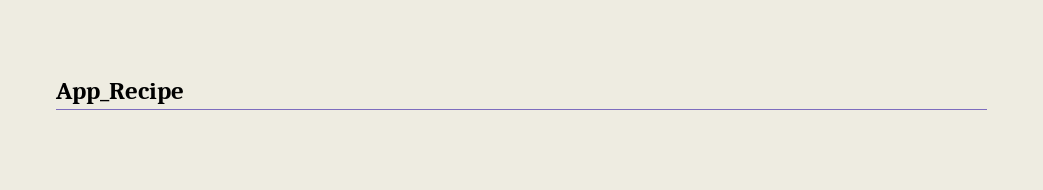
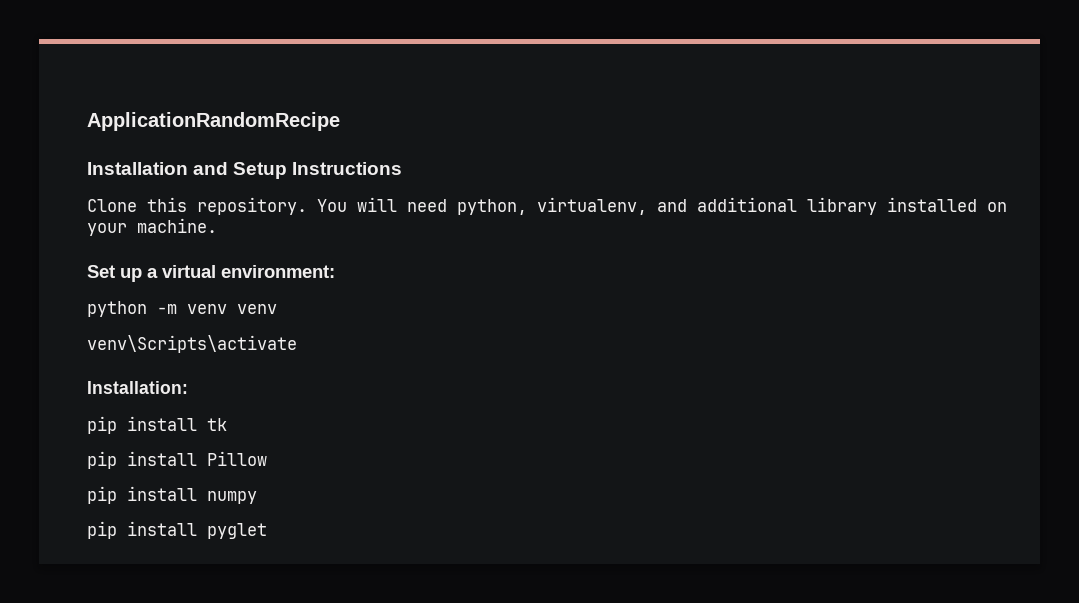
- App_Recipe
+ ApplicationRandomRecipe
+ Installation and Setup Instructions
+ Clone this repository. You will need python, virtualenv, and additional library installed on your machine.
+ Set up a virtual environment:
+ python -m venv venv
+ venv\Scripts\activate
+ Installation:
+ pip install tk
+ pip install Pillow
+ pip install numpy
+ pip install pyglet

